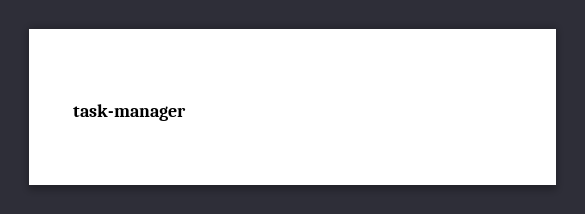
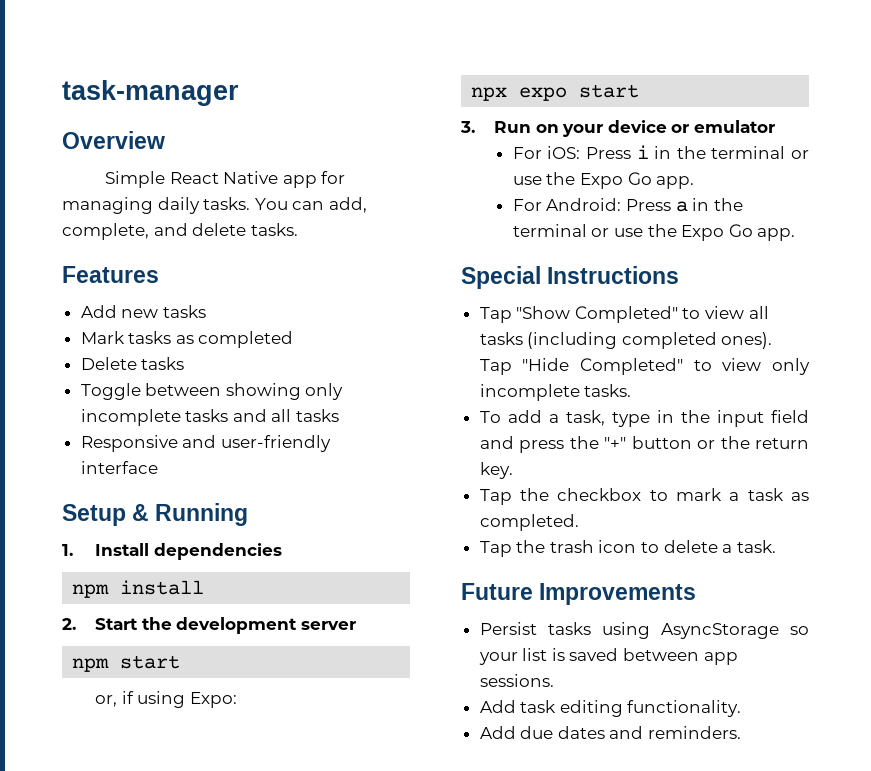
+ Overview
+ Simple React Native app for managing daily tasks. You can add, complete, and delete tasks.
+ Features
+ Add new tasks
+ Mark tasks as completed
+ Delete tasks
+ Toggle between showing only incomplete tasks and all tasks
+ Responsive and user-friendly interface
+ Setup & Running
+ 1. Install dependencies
+ npm install
+ 2. Start the development server
+ npm start
+ or, if using Expo:
+ npx expo start
+ 3. Run on your device or emulator
+ For iOS: Press i in the terminal or use the Expo Go app.
+ For Android: Press a in the terminal or use the Expo Go app.
+ Special Instructions
+ Tap "Show Completed" to view all tasks (including completed ones). Tap "Hide Completed" to view only incomplete tasks.
+ To add a task, type in the input field and press the "+" button or the return key.
+ Tap the checkbox to mark a task as completed.
+ Tap the trash icon to delete a task.
+ Future Improvements
+ Persist tasks using AsyncStorage so your list is saved between app sessions.
+ Add task editing functionality.
+ Add due dates and reminders.

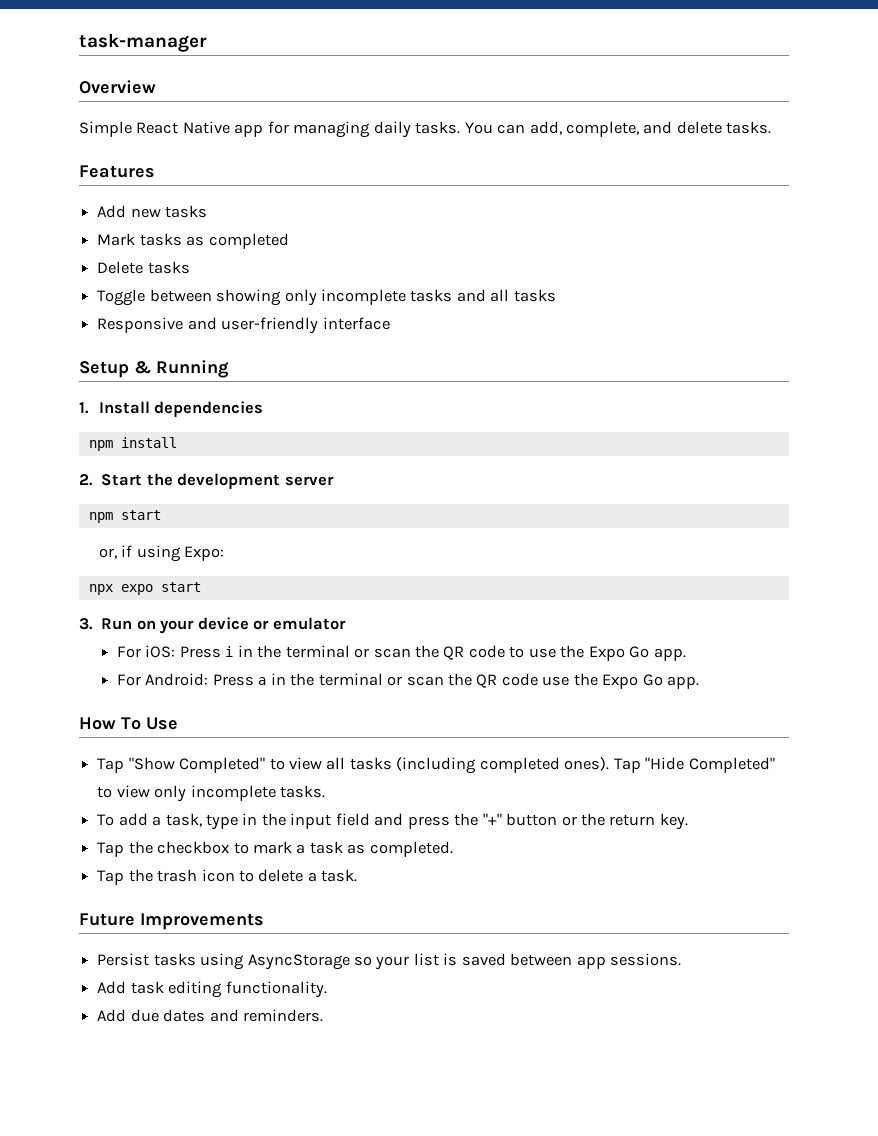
- For iOS: Press i in the terminal or use the Expo Go app.
+ For iOS: Press i in the terminal or scan the QR code to use the Expo Go app.
- For Android: Press a in the terminal or use the Expo Go app.
- Special Instructions
+ For Android: Press a in the terminal or scan the QR code use the Expo Go app.
+ How To Use

